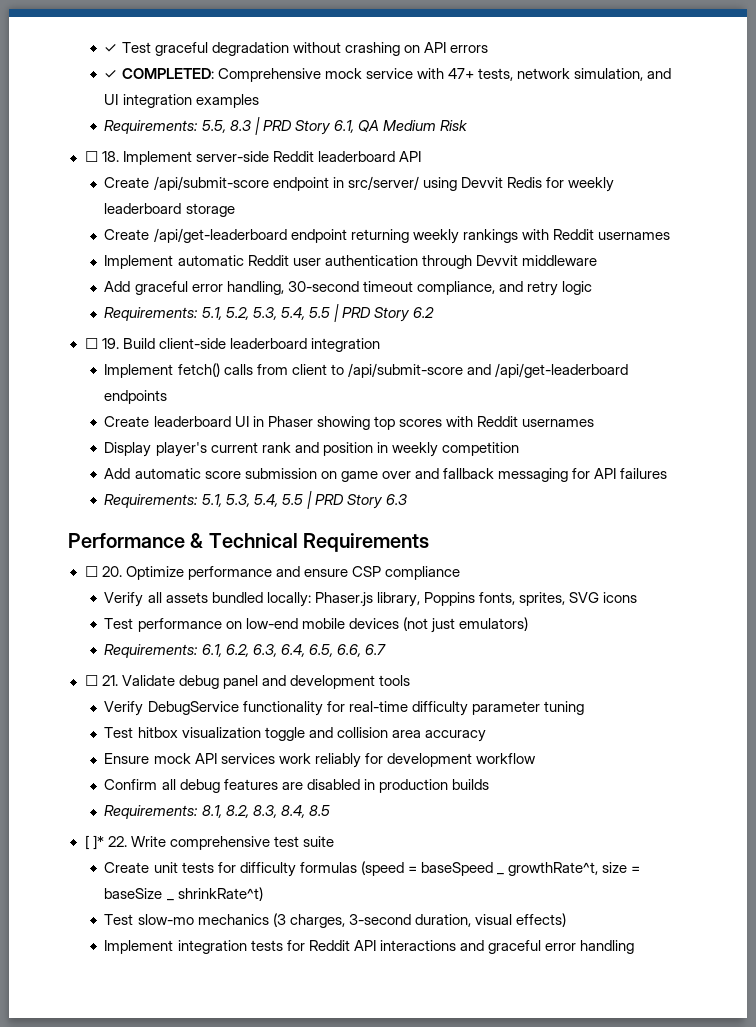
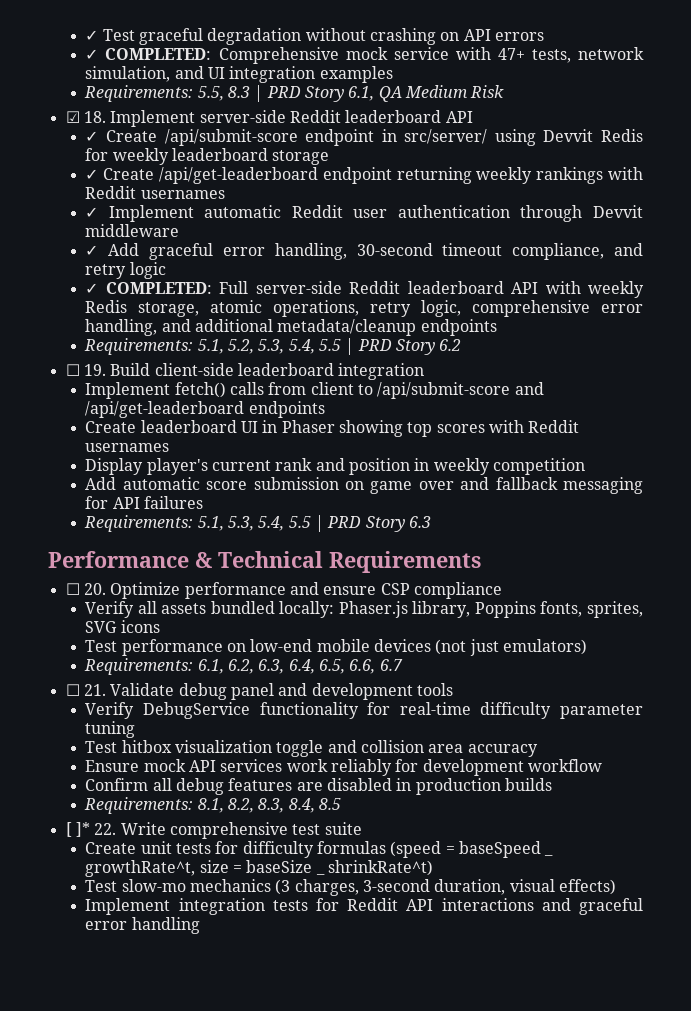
- ☐ 18. Implement server-side Reddit leaderboard API
+ ☑ 18. Implement server-side Reddit leaderboard API
- Create /api/submit-score endpoint in src/server/ using Devvit Redis for weekly leaderboard storage
+ ✓ Create /api/submit-score endpoint in src/server/ using Devvit Redis for weekly leaderboard storage
- Create /api/get-leaderboard endpoint returning weekly rankings with Reddit usernames
+ ✓ Create /api/get-leaderboard endpoint returning weekly rankings with Reddit usernames
- Implement automatic Reddit user authentication through Devvit middleware
+ ✓ Implement automatic Reddit user authentication through Devvit middleware
- Add graceful error handling, 30-second timeout compliance, and retry logic
+ ✓ Add graceful error handling, 30-second timeout compliance, and retry logic
+ ✓ COMPLETED: Full server-side Reddit leaderboard API with weekly Redis storage, atomic operations, retry logic, comprehensive error handling, and additional metadata/cleanup endpoints

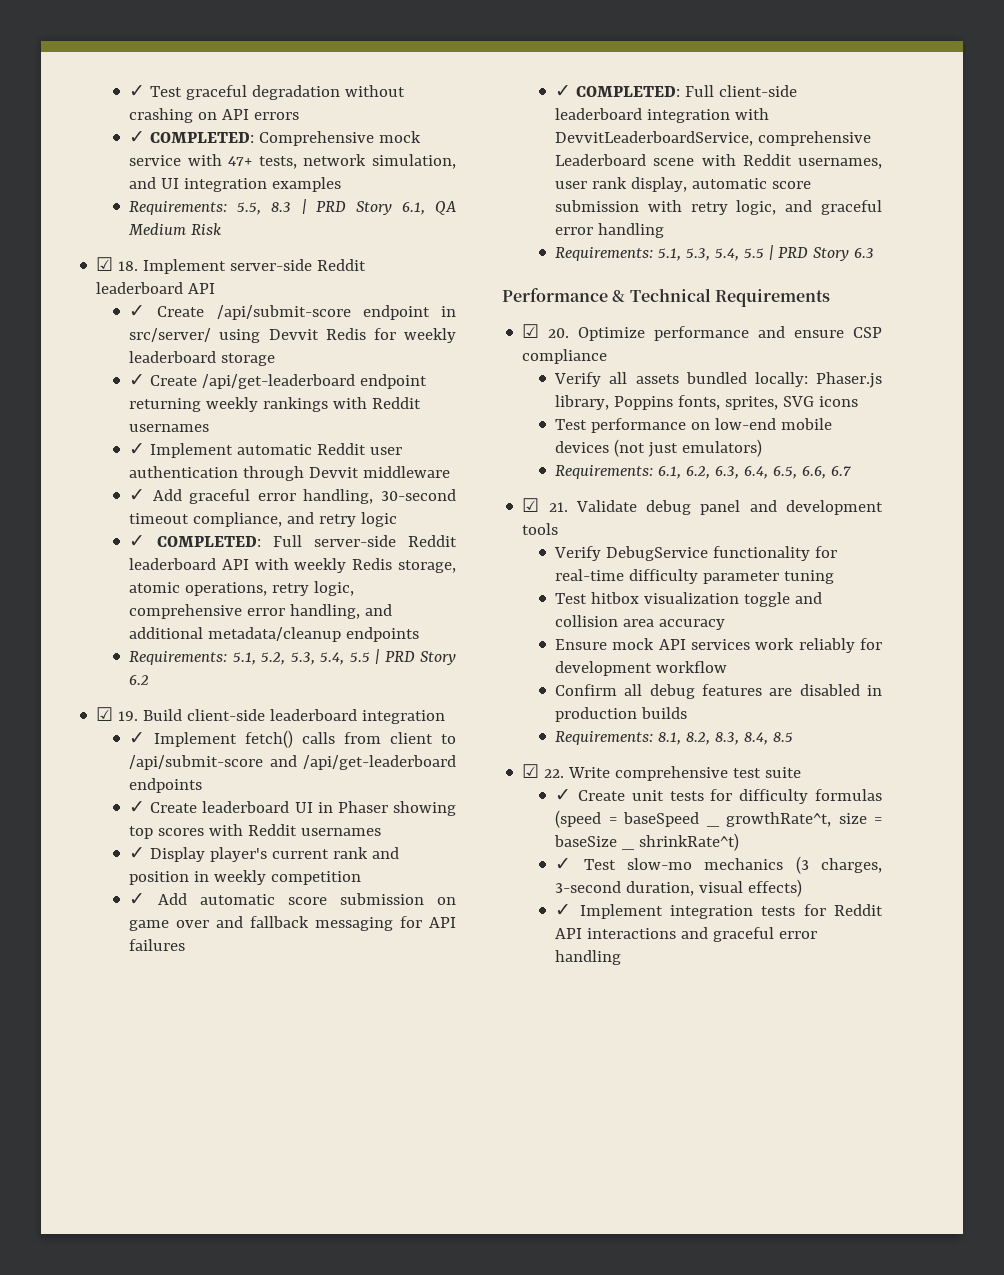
- ☐ 19. Build client-side leaderboard integration
+ ☑ 19. Build client-side leaderboard integration
- Implement fetch() calls from client to /api/submit-score and /api/get-leaderboard endpoints
+ ✓ Implement fetch() calls from client to /api/submit-score and /api/get-leaderboard endpoints
- Create leaderboard UI in Phaser showing top scores with Reddit usernames
+ ✓ Create leaderboard UI in Phaser showing top scores with Reddit usernames
- Display player's current rank and position in weekly competition
+ ✓ Display player's current rank and position in weekly competition
- Add automatic score submission on game over and fallback messaging for API failures
+ ✓ Add automatic score submission on game over and fallback messaging for API failures
+ ✓ COMPLETED: Full client-side leaderboard integration with DevvitLeaderboardService, comprehensive Leaderboard scene with Reddit usernames, user rank display, automatic score submission with retry logic, and graceful error handling
- ☐ 20. Optimize performance and ensure CSP compliance
+ ☑ 20. Optimize performance and ensure CSP compliance
- ☐ 21. Validate debug panel and development tools
+ ☑ 21. Validate debug panel and development tools
- [ ]* 22. Write comprehensive test suite
+ ☑ 22. Write comprehensive test suite
- Create unit tests for difficulty formulas (speed = baseSpeed _ growthRate^t, size = baseSize _ shrinkRate^t)
+ ✓ Create unit tests for difficulty formulas (speed = baseSpeed _ growthRate^t, size = baseSize _ shrinkRate^t)
- Test slow-mo mechanics (3 charges, 3-second duration, visual effects)
+ ✓ Test slow-mo mechanics (3 charges, 3-second duration, visual effects)
- Implement integration tests for Reddit API interactions and graceful error handling
+ ✓ Implement integration tests for Reddit API interactions and graceful error handling

